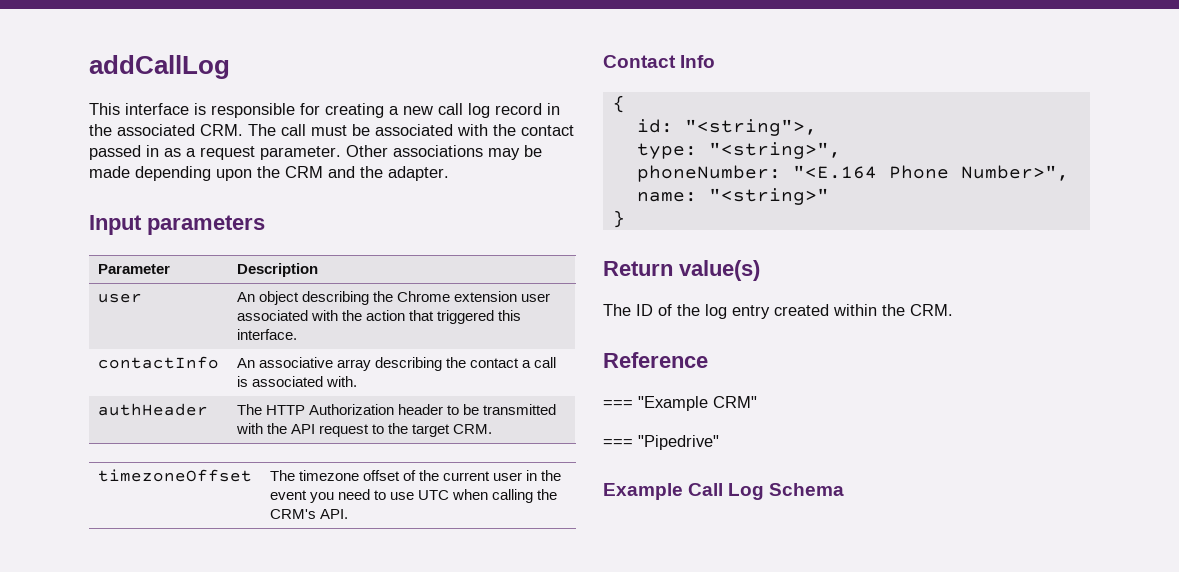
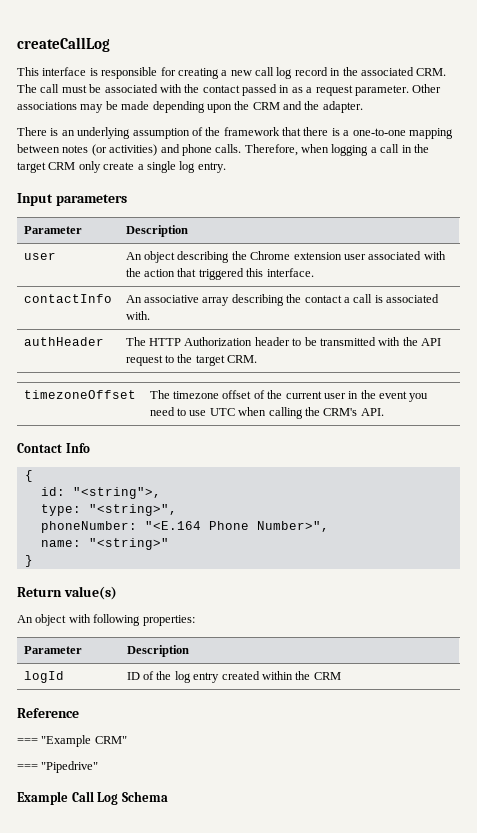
- addCallLog
+ createCallLog
+ There is an underlying assumption of the framework that there is a one-to-one mapping between notes (or activities) and phone calls. Therefore, when logging a call in the target CRM only create a single log entry.
- The ID of the log entry created within the CRM.
+ An object with following properties:
+ Parameter | Description
+ logId | ID of the log entry created within the CRM

